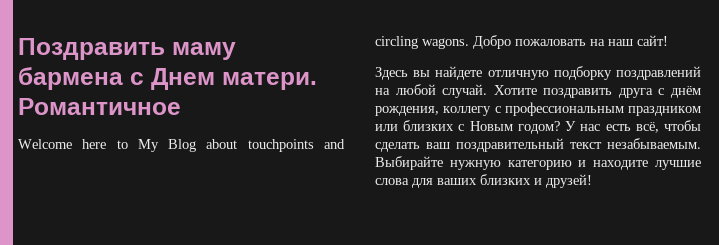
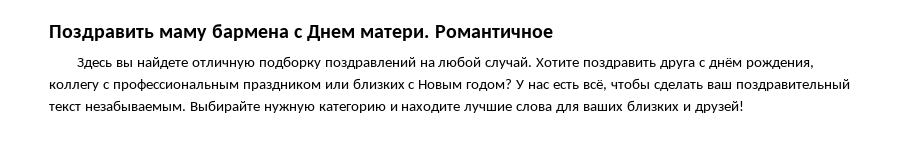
- Welcome here to My Blog about touchpoints and circling wagons. Добро пожаловать на наш сайт!

